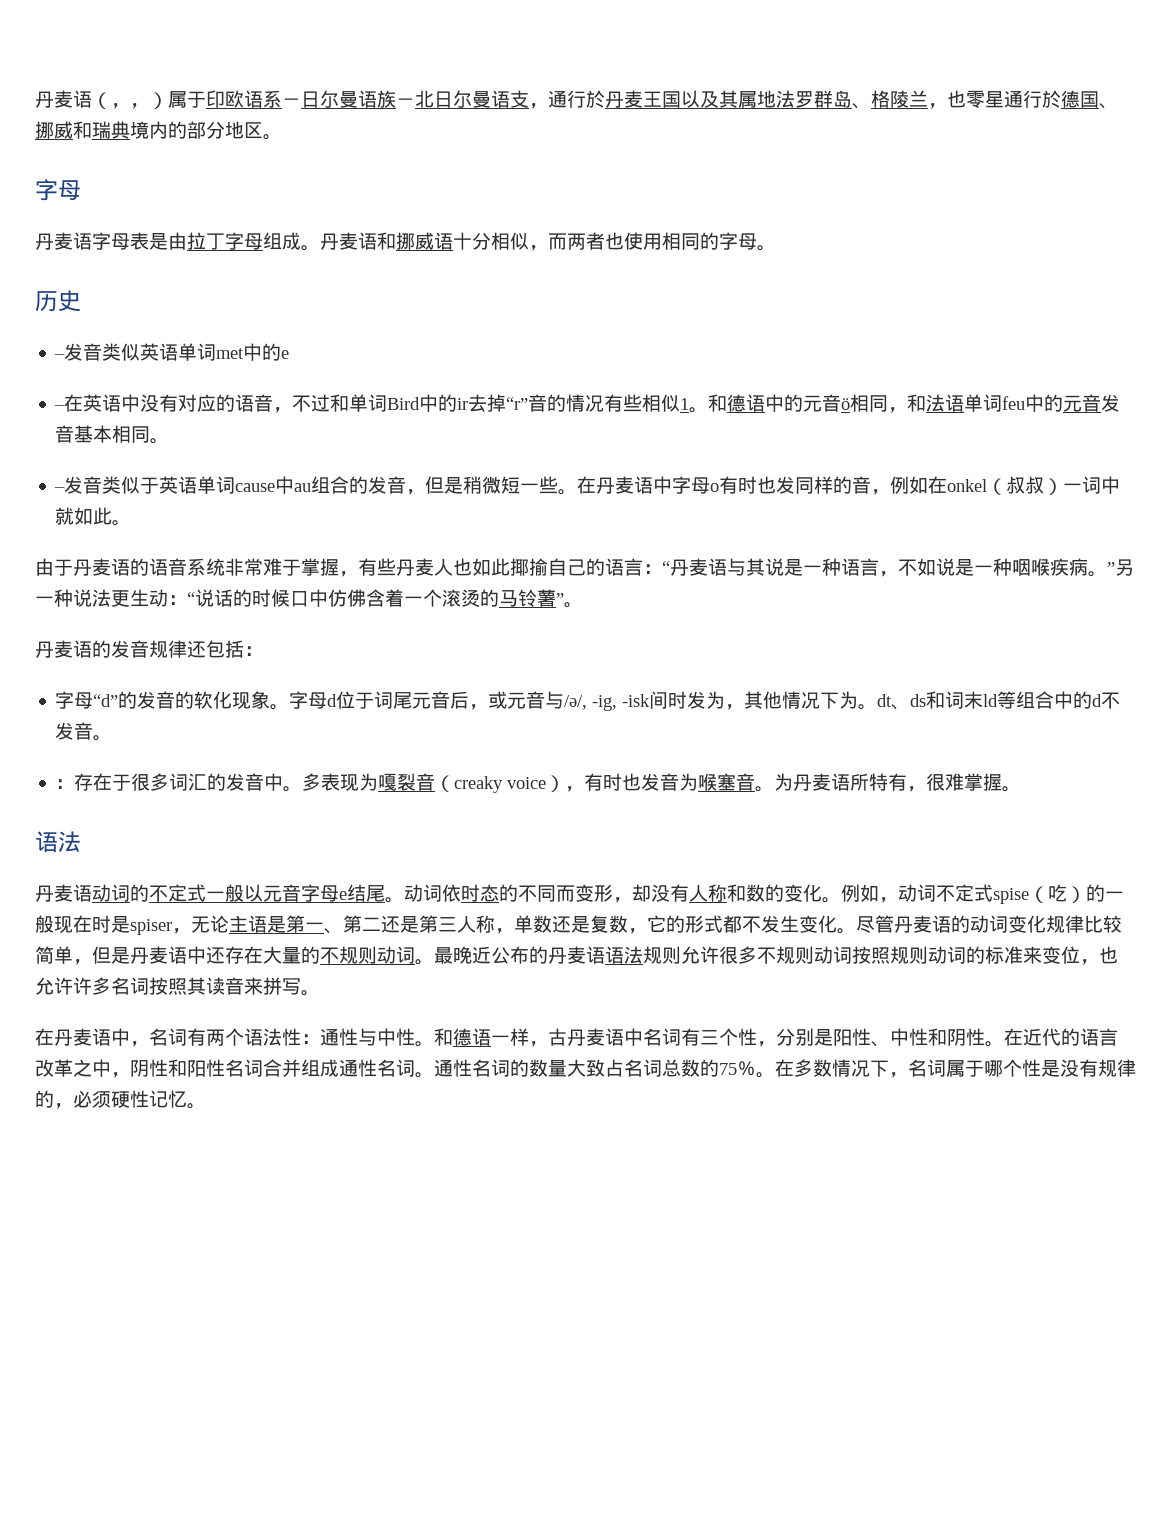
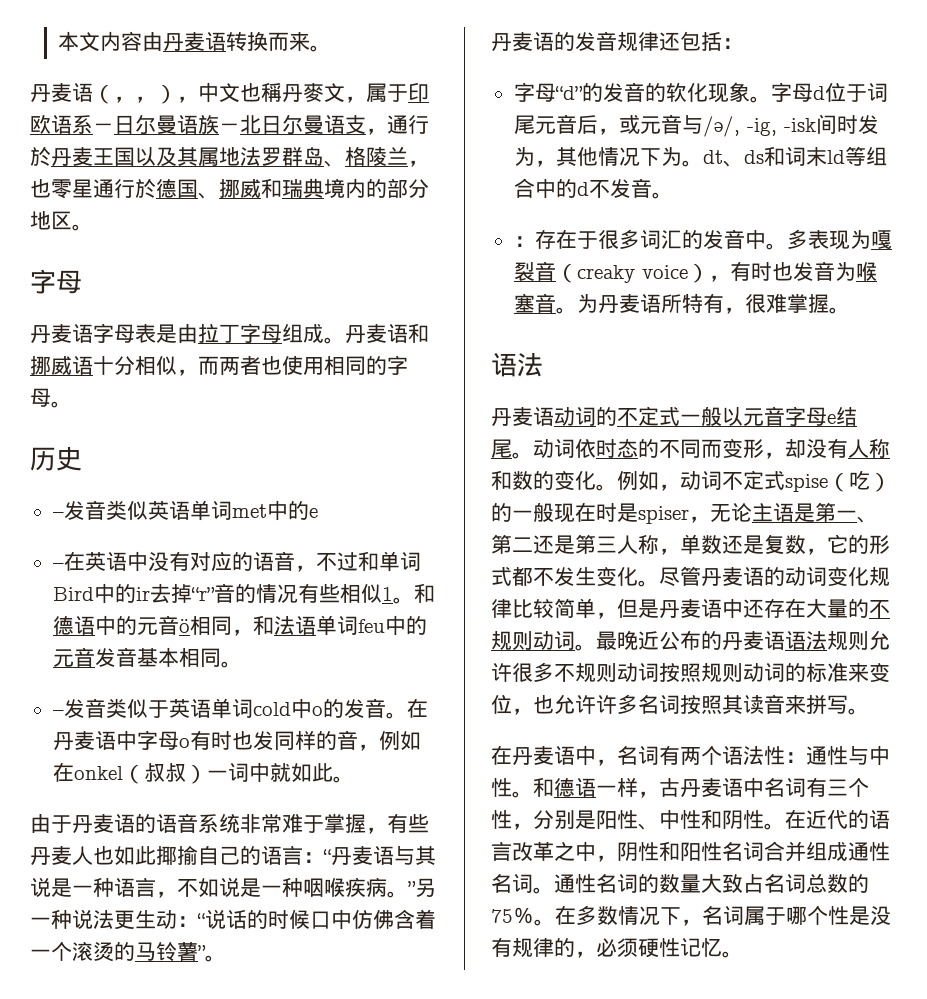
- 丹麦语（，，）属于印欧语系－日尔曼语族－北日尔曼语支，通行於丹麦王国以及其属地法罗群岛、格陵兰，也零星通行於德国、挪威和瑞典境内的部分地区。
+ 本文内容由丹麦语转换而来。
+ 丹麦语（，，），中文也稱丹麥文，属于印欧语系－日尔曼语族－北日尔曼语支，通行於丹麦王国以及其属地法罗群岛、格陵兰，也零星通行於德国、挪威和瑞典境内的部分地区。
- –发音类似于英语单词cause中au组合的发音，但是稍微短一些。
+ –发音类似于英语单词cold中o的发音。

